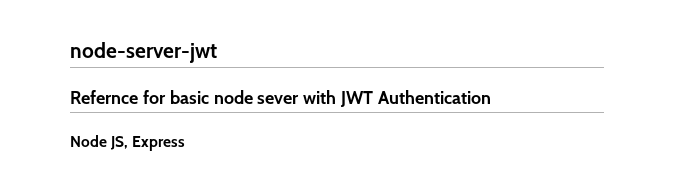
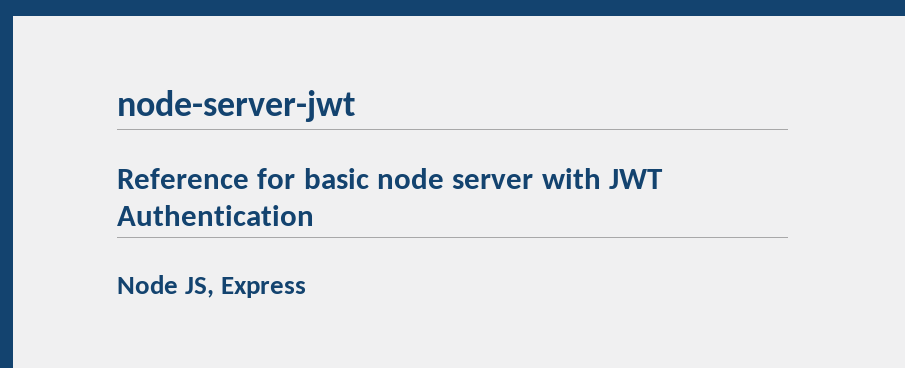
- Refernce for basic node sever with JWT Authentication
+ Reference for basic node server with JWT Authentication

